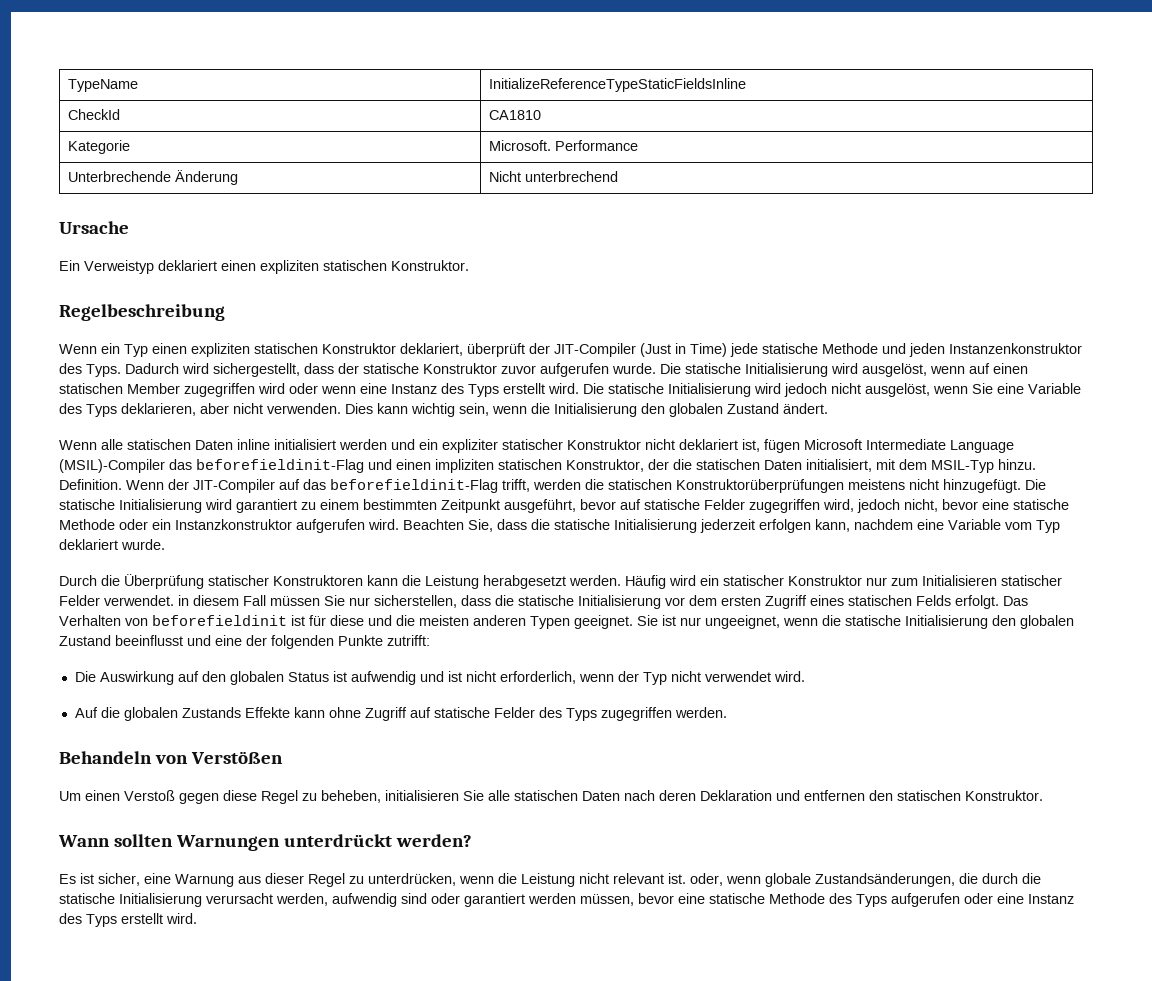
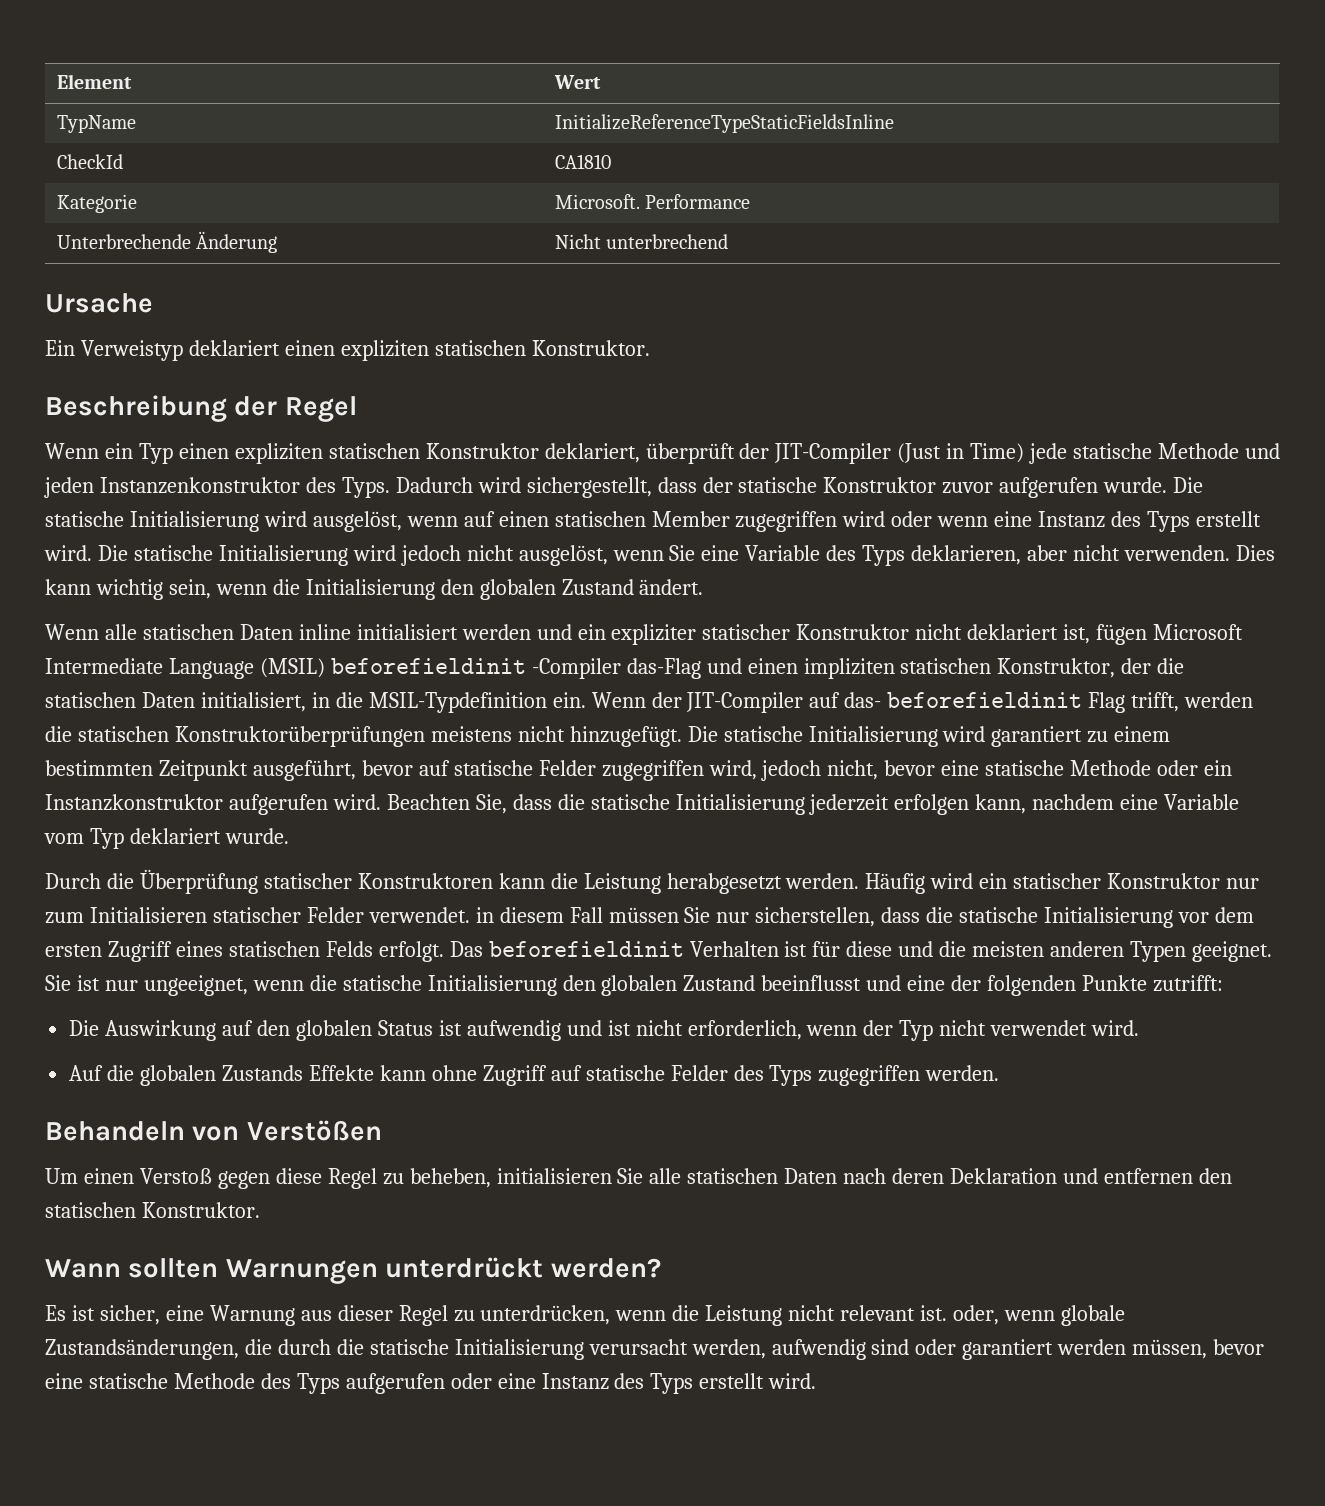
- TypeName | InitializeReferenceTypeStaticFieldsInline
+ Element | Wert
+ TypName | InitializeReferenceTypeStaticFieldsInline
- Regelbeschreibung
+ Beschreibung der Regel
- Wenn alle statischen Daten inline initialisiert werden und ein expliziter statischer Konstruktor nicht deklariert ist, fügen Microsoft Intermediate Language (MSIL)-Compiler das beforefieldinit-Flag und einen impliziten statischen Konstruktor, der die statischen Daten initialisiert, mit dem MSIL-Typ hinzu. Definition.
+ Wenn alle statischen Daten inline initialisiert werden und ein expliziter statischer Konstruktor nicht deklariert ist, fügen Microsoft Intermediate Language (MSIL) beforefieldinit -Compiler das-Flag und einen impliziten statischen Konstruktor, der die statischen Daten initialisiert, in die MSIL-Typdefinition ein.
- Wenn der JIT-Compiler auf das beforefieldinit-Flag trifft, werden die statischen Konstruktorüberprüfungen meistens nicht hinzugefügt.
+ Wenn der JIT-Compiler auf das- beforefieldinit Flag trifft, werden die statischen Konstruktorüberprüfungen meistens nicht hinzugefügt.
- Das Verhalten von beforefieldinit ist für diese und die meisten anderen Typen geeignet.
+ Das beforefieldinit Verhalten ist für diese und die meisten anderen Typen geeignet.

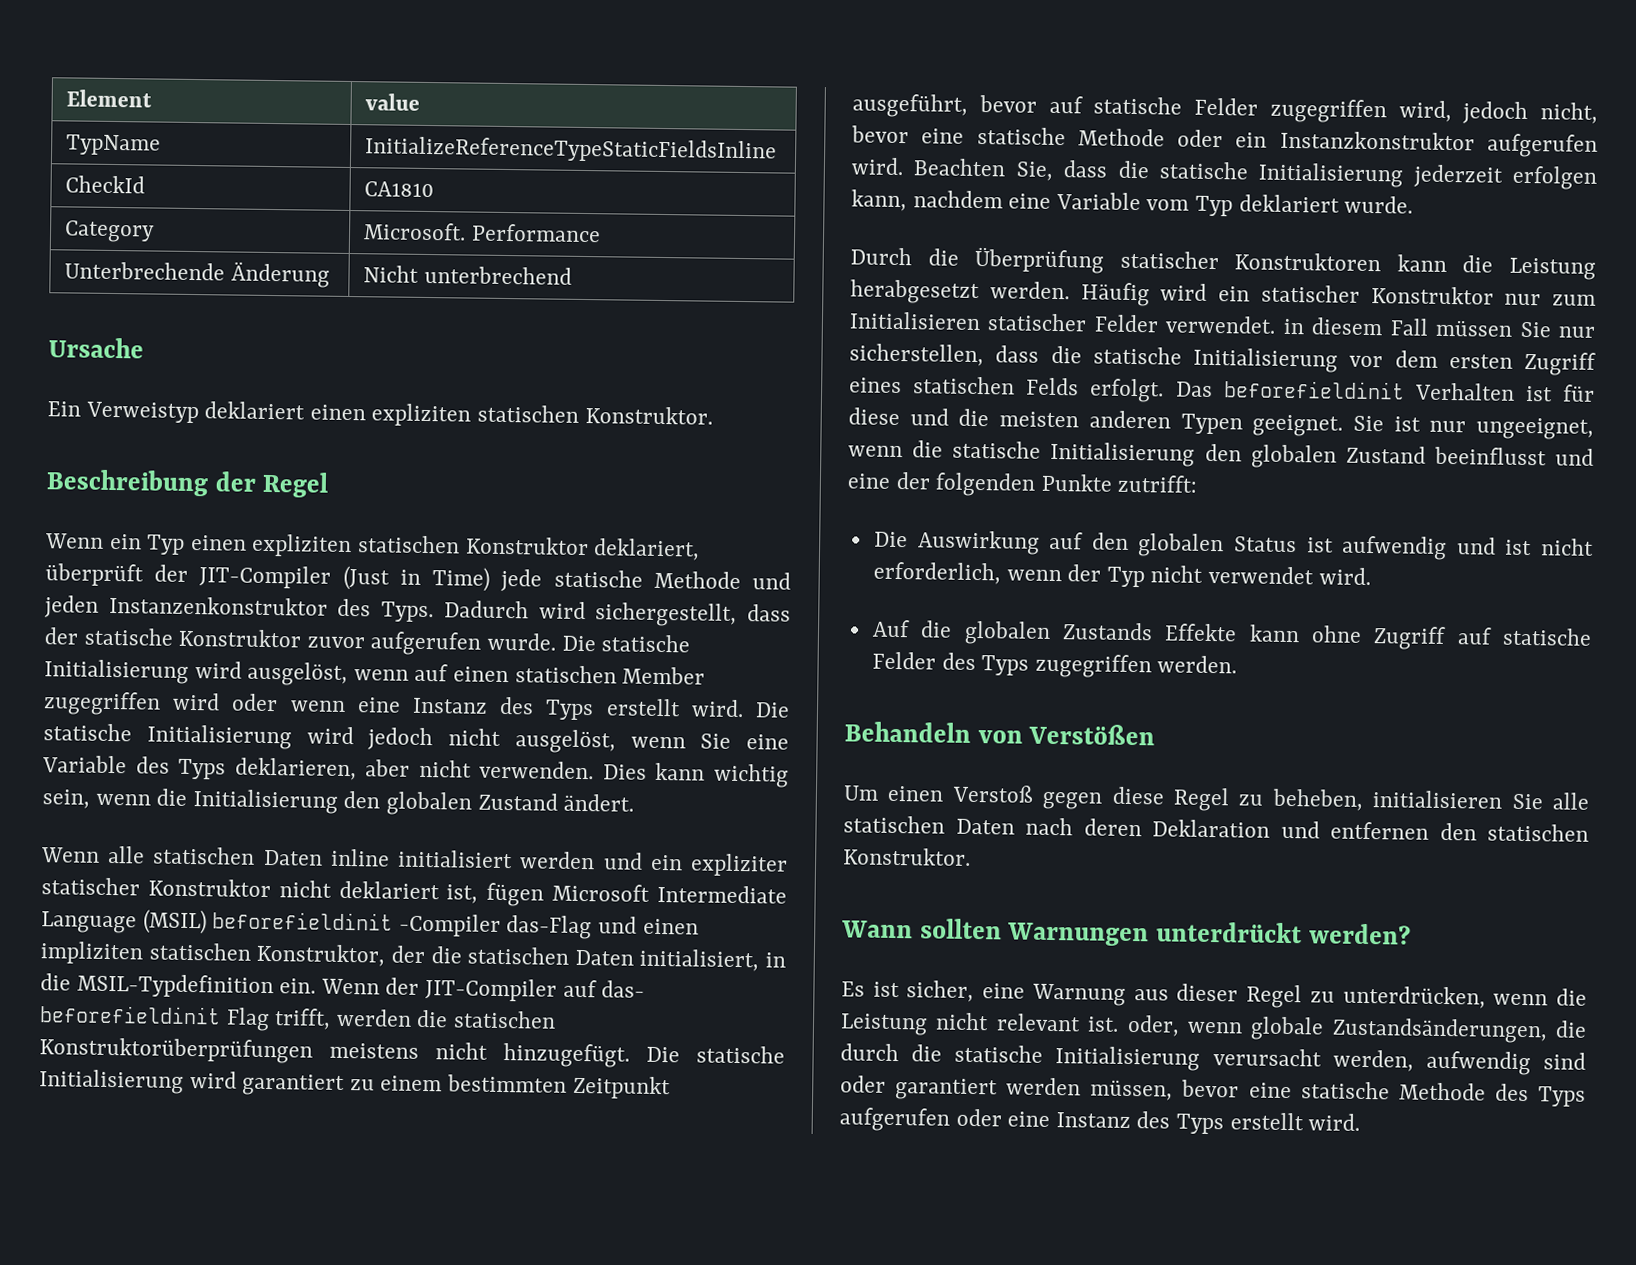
- Element | Wert
+ Element | value
- Kategorie | Microsoft. Performance
+ Category | Microsoft. Performance

